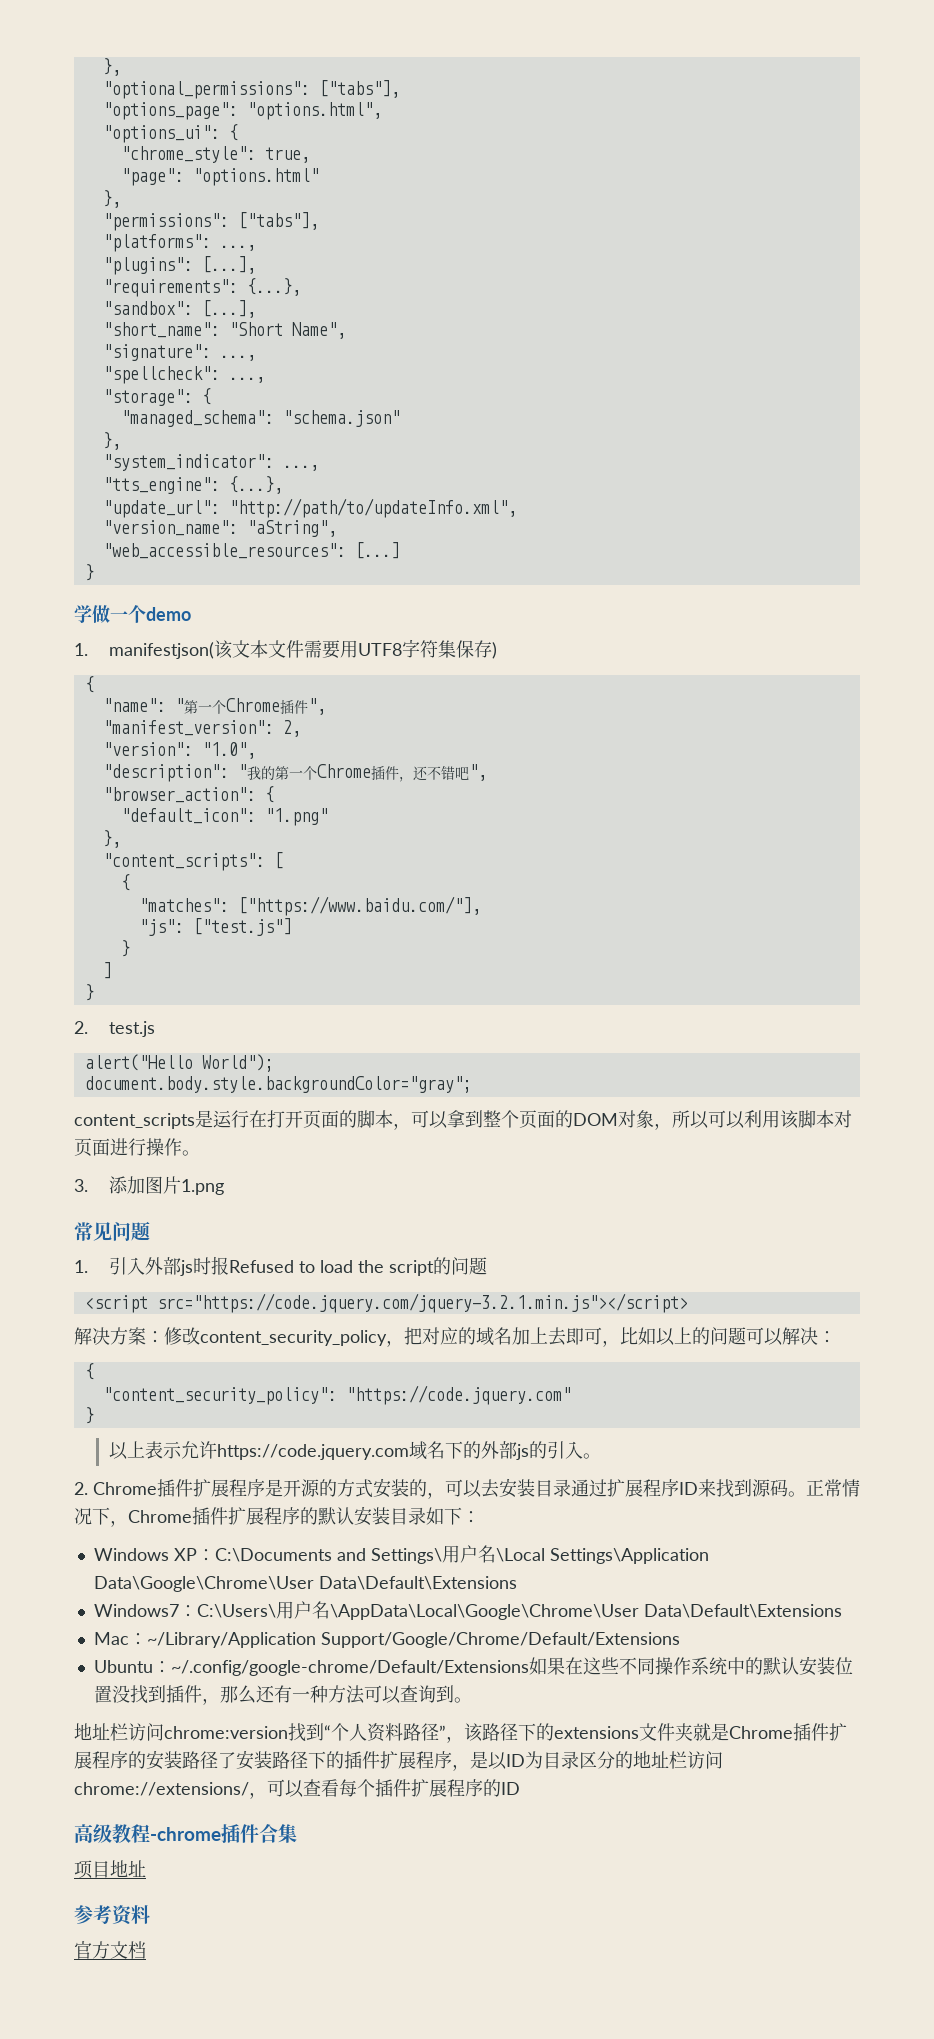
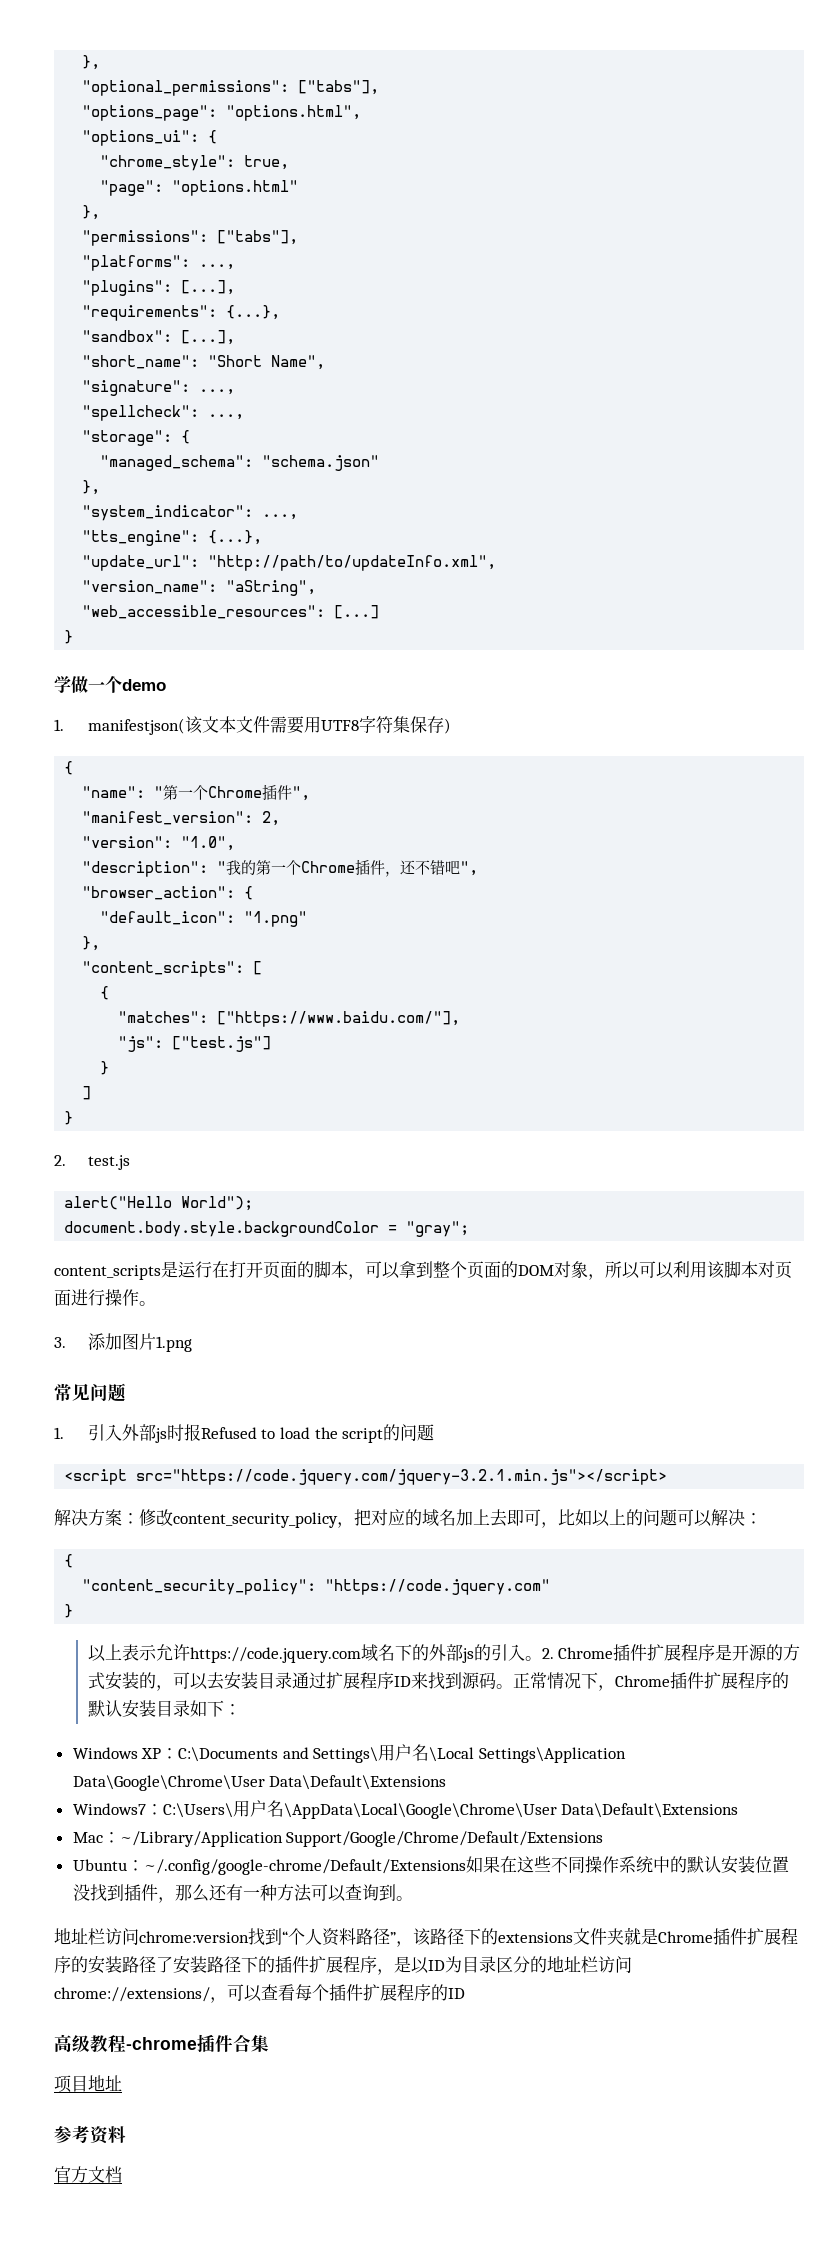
- document.body.style.backgroundColor="gray";
+ document.body.style.backgroundColor = "gray";
- 以上表示允许https://code.jquery.com域名下的外部js的引入。
- 2. Chrome插件扩展程序是开源的方式安装的，可以去安装目录通过扩展程序ID来找到源码。
+ 以上表示允许https://code.jquery.com域名下的外部js的引入。2. Chrome插件扩展程序是开源的方式安装的，可以去安装目录通过扩展程序ID来找到源码。

